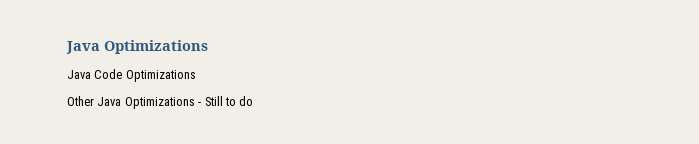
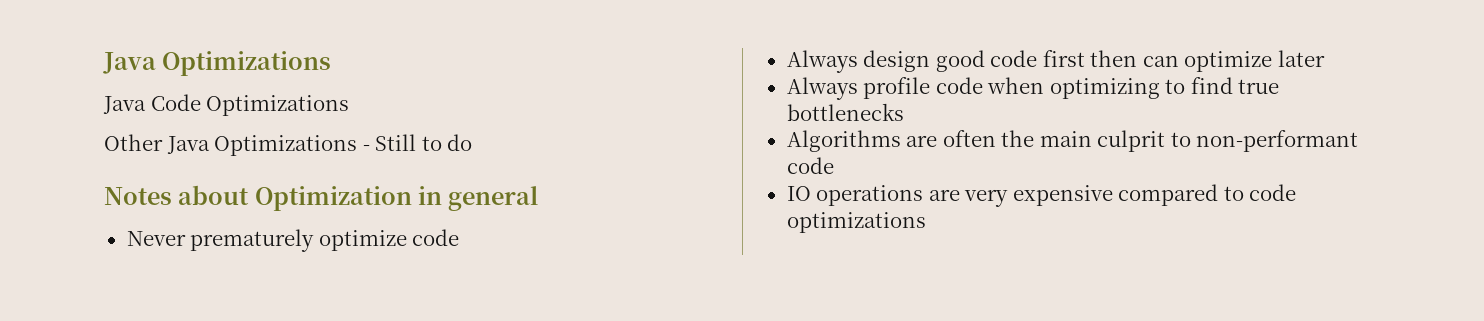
+ Notes about Optimization in general
+ Never prematurely optimize code
+ Always design good code first then can optimize later
+ Always profile code when optimizing to find true bottlenecks
+ Algorithms are often the main culprit to non-performant code
+ IO operations are very expensive compared to code optimizations

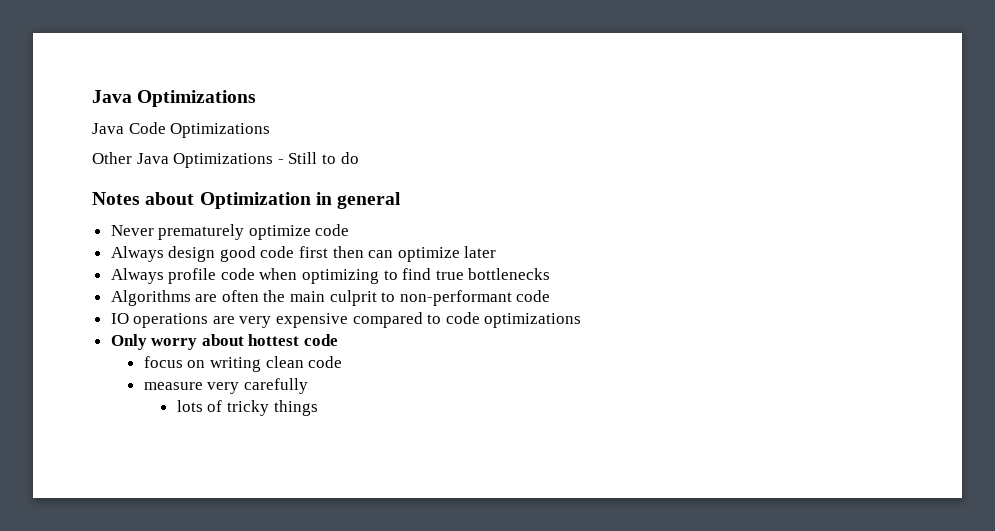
+ Only worry about hottest code
+ focus on writing clean code
+ measure very carefully
+ lots of tricky things

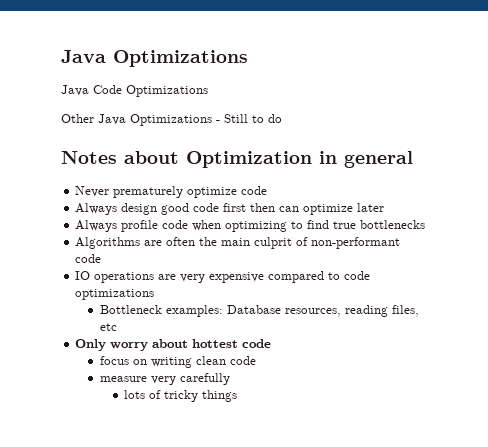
- Algorithms are often the main culprit to non-performant code
+ Algorithms are often the main culprit of non-performant code
+ Bottleneck examples: Database resources, reading files, etc

